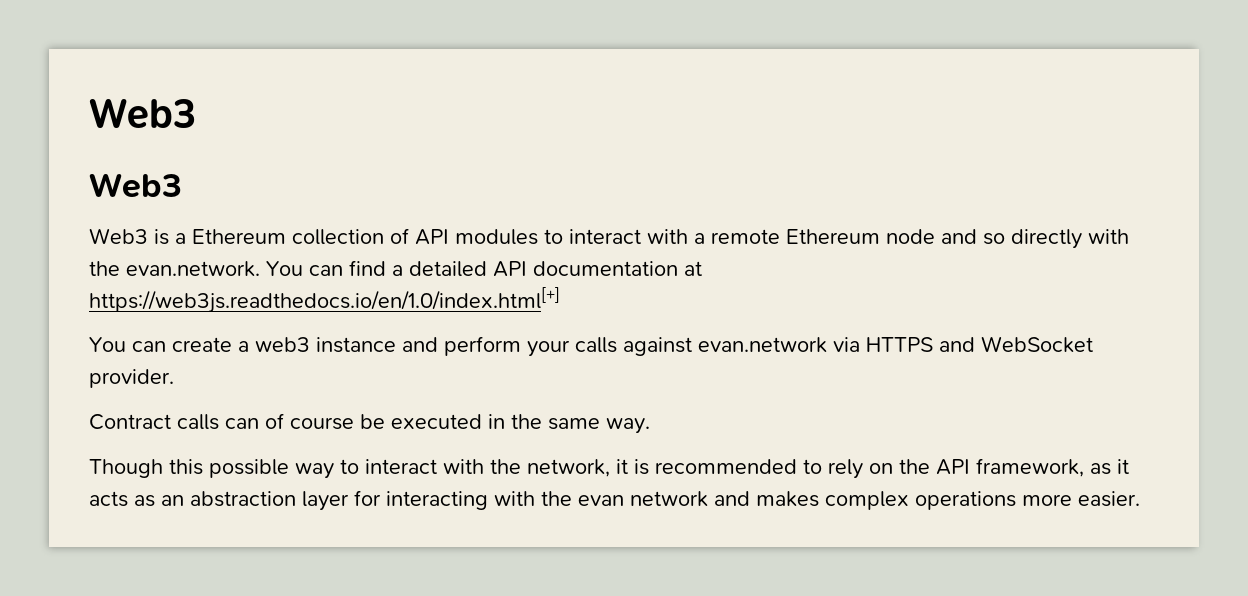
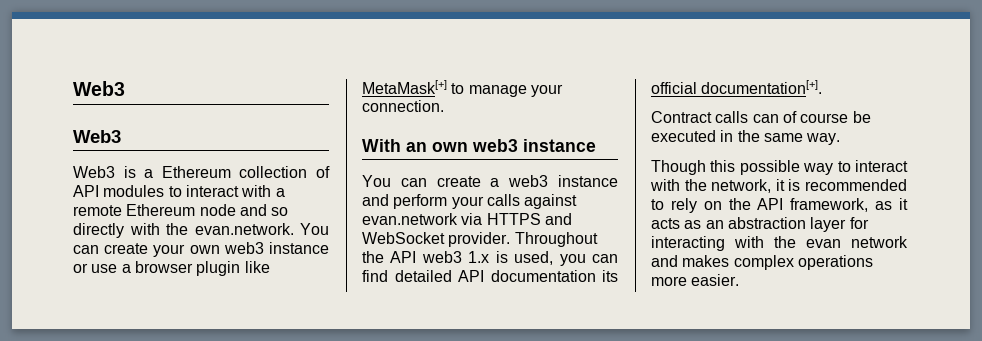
- Web3 is a Ethereum collection of API modules to interact with a remote Ethereum node and so directly with the evan.network. You can find a detailed API documentation at https://web3js.readthedocs.io/en/1.0/index.html[+]
+ Web3 is a Ethereum collection of API modules to interact with a remote Ethereum node and so directly with the evan.network. You can create your own web3 instance or use a browser plugin like MetaMask[+] to manage your connection.
+ With an own web3 instance
+ Throughout the API web3 1.x is used, you can find detailed API documentation its official documentation[+].

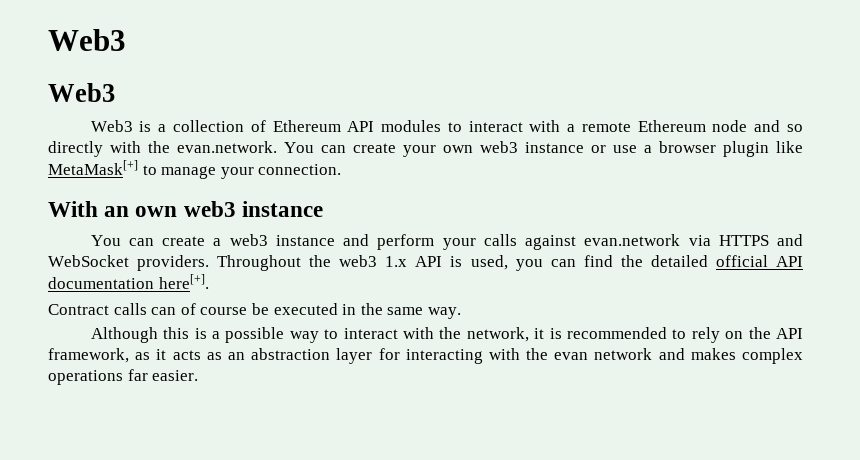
- Web3 is a Ethereum collection of API modules to interact with a remote Ethereum node and so directly with the evan.network. You can create your own web3 instance or use a browser plugin like MetaMask[+] to manage your connection.
+ Web3 is a collection of Ethereum API modules to interact with a remote Ethereum node and so directly with the evan.network. You can create your own web3 instance or use a browser plugin like MetaMask[+] to manage your connection.
- You can create a web3 instance and perform your calls against evan.network via HTTPS and WebSocket provider.
+ You can create a web3 instance and perform your calls against evan.network via HTTPS and WebSocket providers.
- Throughout the API web3 1.x is used, you can find detailed API documentation its official documentation[+].
+ Throughout the web3 1.x API is used, you can find the detailed official API documentation here[+].
- Though this possible way to interact with the network, it is recommended to rely on the API framework, as it acts as an abstraction layer for interacting with the evan network and makes complex operations more easier.
+ Although this is a possible way to interact with the network, it is recommended to rely on the API framework, as it acts as an abstraction layer for interacting with the evan network and makes complex operations far easier.

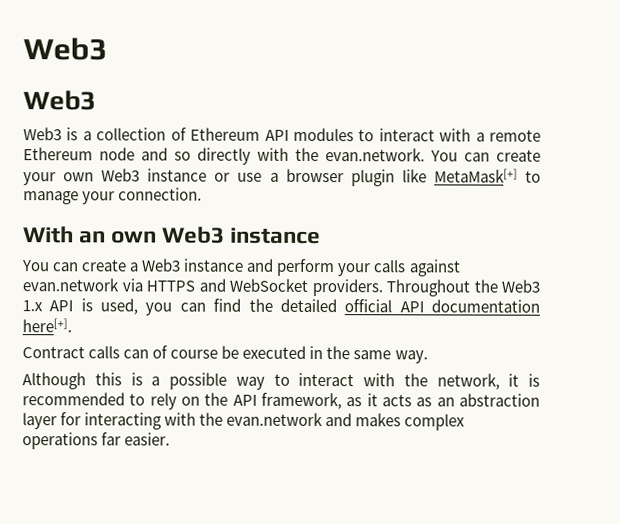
- Web3 is a collection of Ethereum API modules to interact with a remote Ethereum node and so directly with the evan.network. You can create your own web3 instance or use a browser plugin like MetaMask[+] to manage your connection.
+ Web3 is a collection of Ethereum API modules to interact with a remote Ethereum node and so directly with the evan.network. You can create your own Web3 instance or use a browser plugin like MetaMask[+] to manage your connection.
- With an own web3 instance
+ With an own Web3 instance
- You can create a web3 instance and perform your calls against evan.network via HTTPS and WebSocket providers.
+ You can create a Web3 instance and perform your calls against evan.network via HTTPS and WebSocket providers.
- Throughout the web3 1.x API is used, you can find the detailed official API documentation here[+].
+ Throughout the Web3 1.x API is used, you can find the detailed official API documentation here[+].
- Although this is a possible way to interact with the network, it is recommended to rely on the API framework, as it acts as an abstraction layer for interacting with the evan network and makes complex operations far easier.
+ Although this is a possible way to interact with the network, it is recommended to rely on the API framework, as it acts as an abstraction layer for interacting with the evan.network and makes complex operations far easier.

